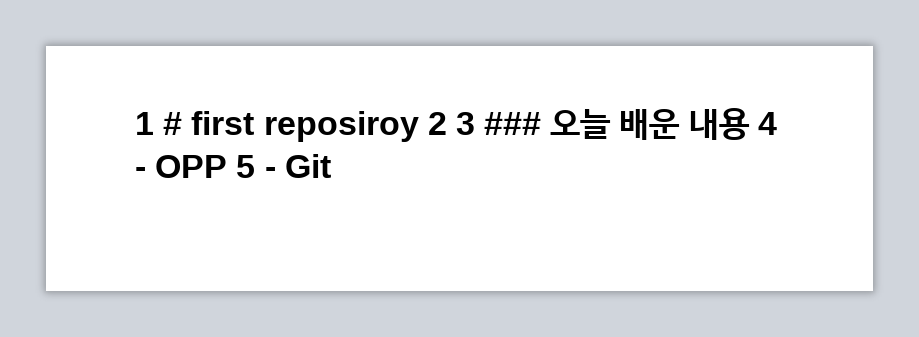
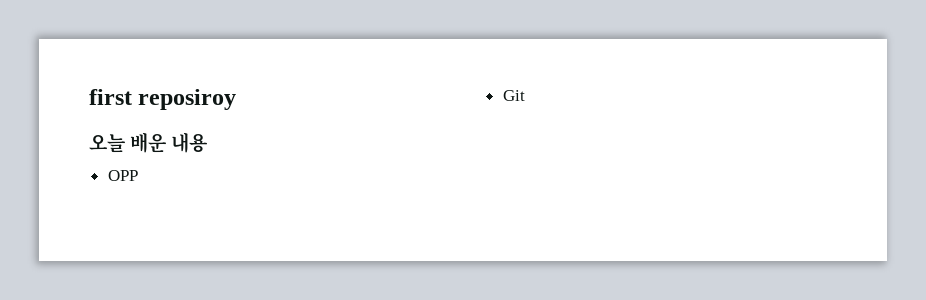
- 1 # first reposiroy 2 3 ### 오늘 배운 내용 4 - OPP 5 - Git
+ first reposiroy
+ 오늘 배운 내용
+ OPP
+ Git

